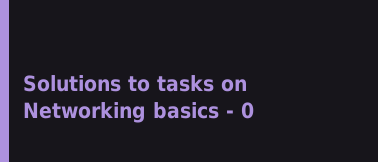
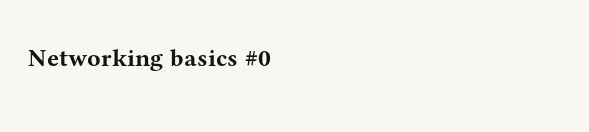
- Solutions to tasks on Networking basics - 0
+ Networking basics #0

